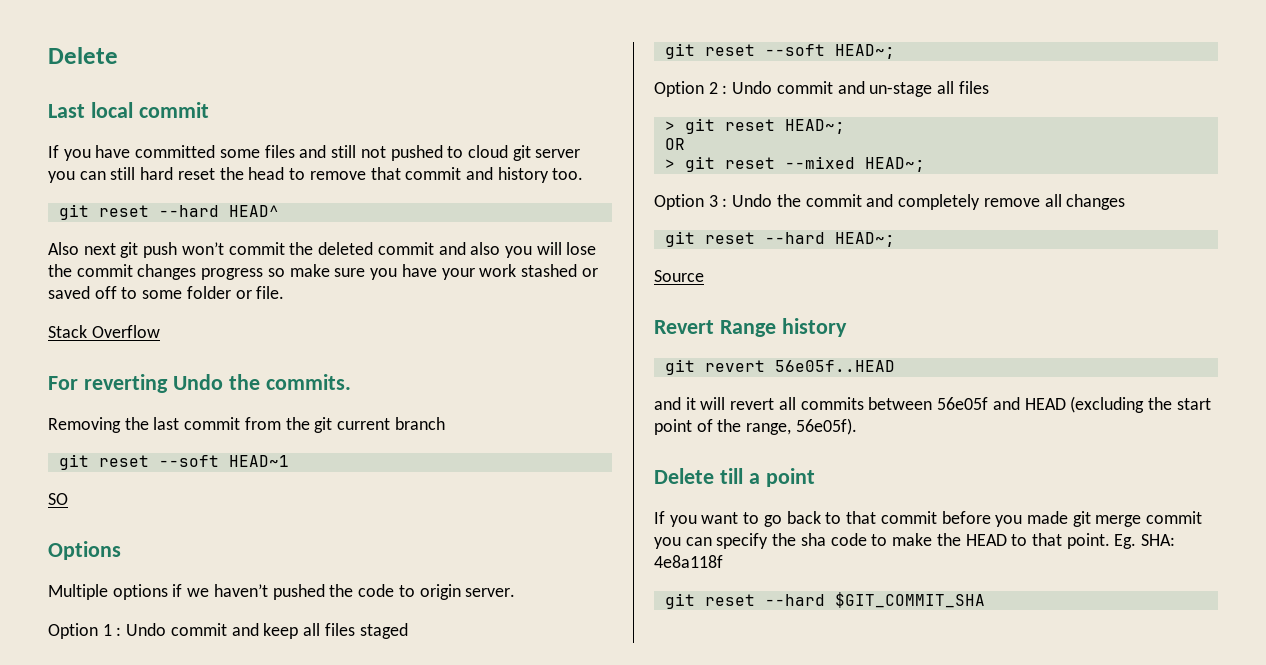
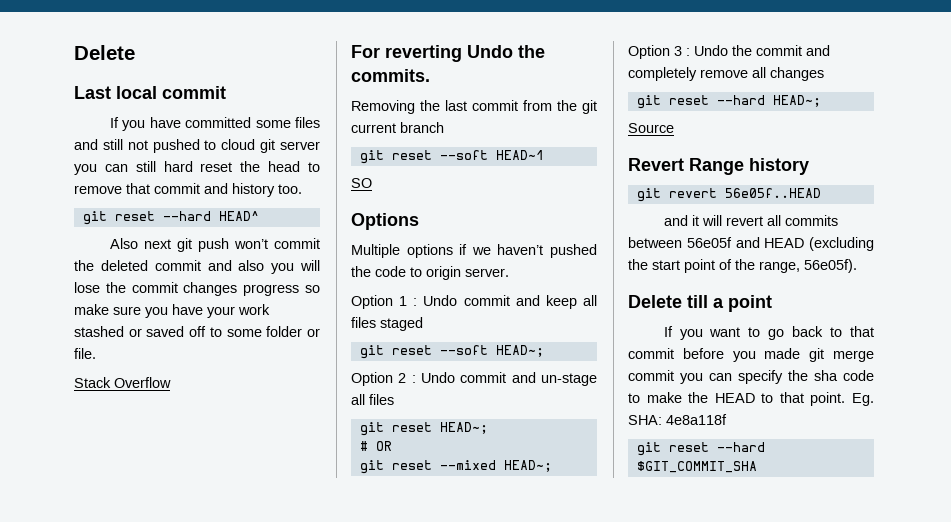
- > git reset HEAD~;
+ git reset HEAD~;
- OR
+ # OR
- > git reset --mixed HEAD~;
+ git reset --mixed HEAD~;

